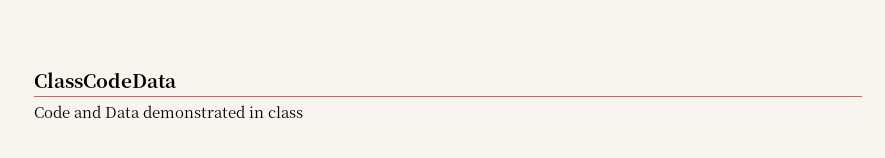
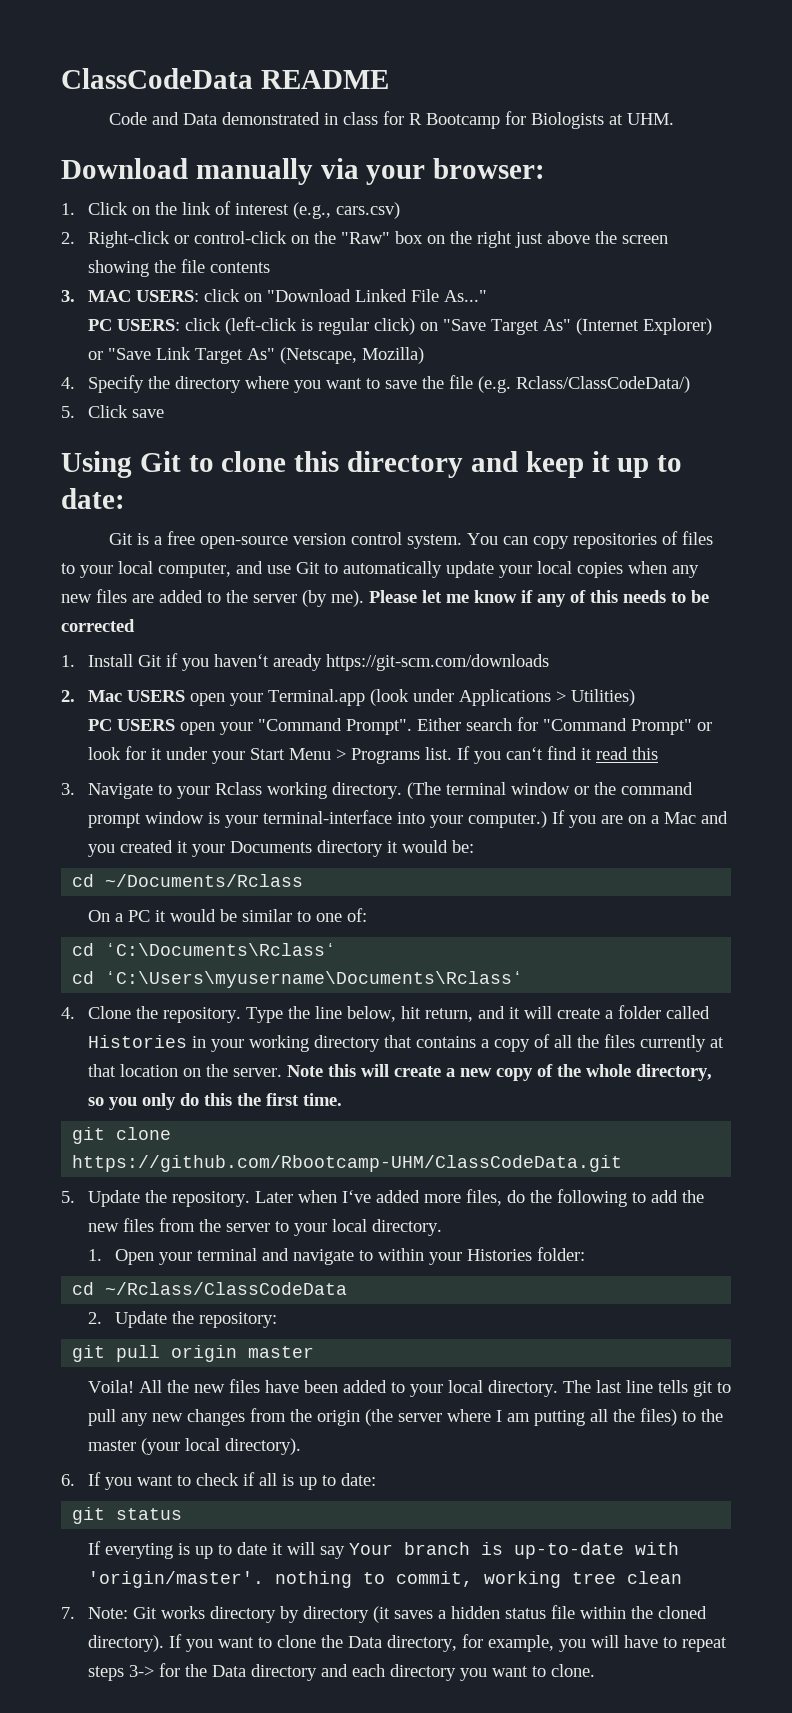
- ClassCodeData
+ ClassCodeData README
- Code and Data demonstrated in class
+ Code and Data demonstrated in class for R Bootcamp for Biologists at UHM.
+ Download manually via your browser:
+ 1. Click on the link of interest (e.g., cars.csv)
+ 2. Right-click or control-click on the "Raw" box on the right just above the screen showing the file contents
+ 3. MAC USERS: click on "Download Linked File As..."
+ PC USERS: click (left-click is regular click) on "Save Target As" (Internet Explorer) or "Save Link Target As" (Netscape, Mozilla)
+ 4. Specify the directory where you want to save the file (e.g. Rclass/ClassCodeData/)
+ 5. Click save
+ Using Git to clone this directory and keep it up to date:
+ Git is a free open-source version control system. You can copy repositories of files to your local computer, and use Git to automatically update your local copies when any new files are added to the server (by me). Please let me know if any of this needs to be corrected
+ 1. Install Git if you havenʻt aready https://git-scm.com/downloads
+ 2. Mac USERS open your Terminal.app (look under Applications > Utilities)
+ PC USERS open your "Command Prompt". Either search for "Command Prompt" or look for it under your Start Menu > Programs list. If you canʻt find it read this
+ 3. Navigate to your Rclass working directory. (The terminal window or the command prompt window is your terminal-interface into your computer.) If you are on a Mac and you created it your Documents directory it would be:
+ cd ~/Documents/Rclass
+ On a PC it would be similar to one of:
+ cd ʻC:\Documents\Rclassʻ
+ cd ʻC:\Users\myusername\Documents\Rclassʻ
+ 4. Clone the repository. Type the line below, hit return, and it will create a folder called Histories in your working directory that contains a copy of all the files currently at that location on the server. Note this will create a new copy of the whole directory, so you only do this the first time.
+ git clone https://github.com/Rbootcamp-UHM/ClassCodeData.git
+ 5. Update the repository. Later when Iʻve added more files, do the following to add the new files from the server to your local directory.
+ 1. Open your terminal and navigate to within your Histories folder:
+ cd ~/Rclass/ClassCodeData
+ 2. Update the repository:
+ git pull origin master
+ Voila! All the new files have been added to your local directory. The last line tells git to pull any new changes from the origin (the server where I am putting all the files) to the master (your local directory).
+ 6. If you want to check if all is up to date:
+ git status
+ If everyting is up to date it will say Your branch is up-to-date with 'origin/master'. nothing to commit, working tree clean
+ 7. Note: Git works directory by directory (it saves a hidden status file within the cloned directory). If you want to clone the Data directory, for example, you will have to repeat steps 3-> for the Data directory and each directory you want to clone.

